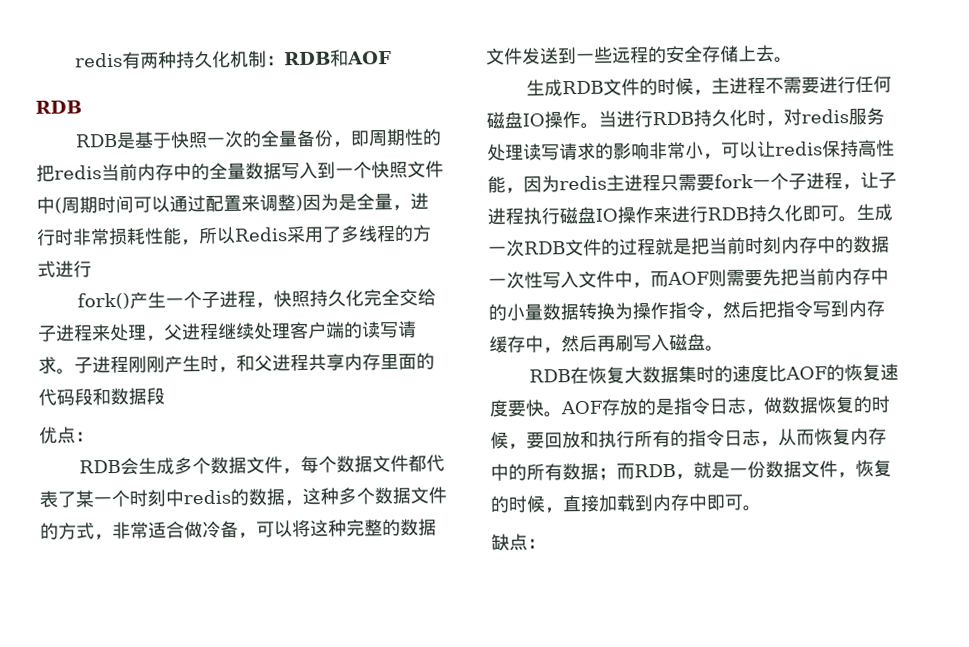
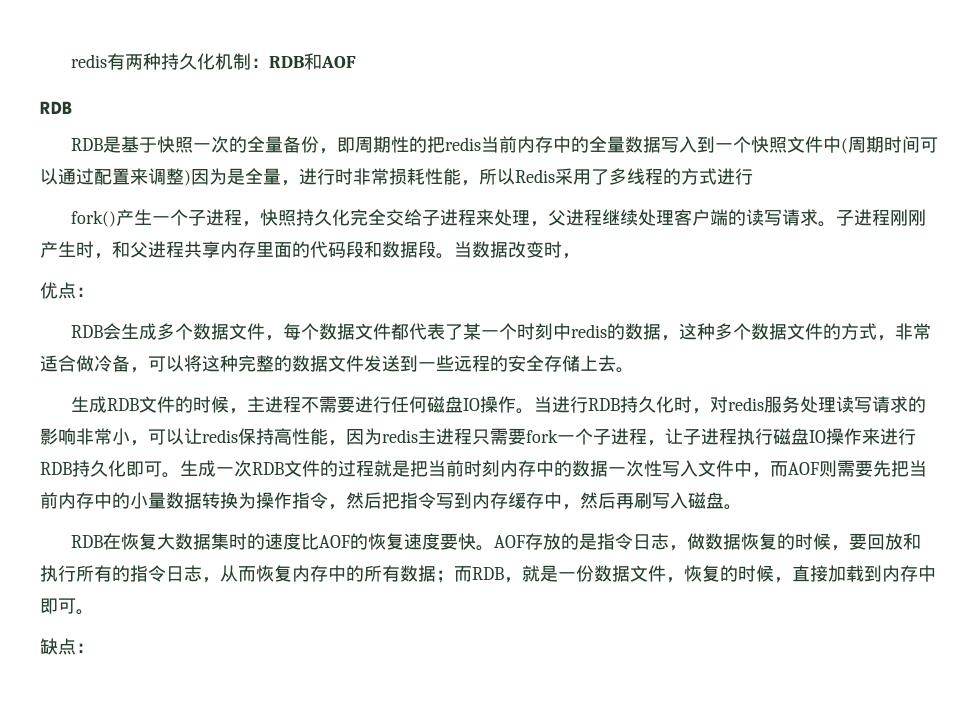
- 子进程刚刚产生时，和父进程共享内存里面的代码段和数据段
+ 子进程刚刚产生时，和父进程共享内存里面的代码段和数据段。当数据改变时，

